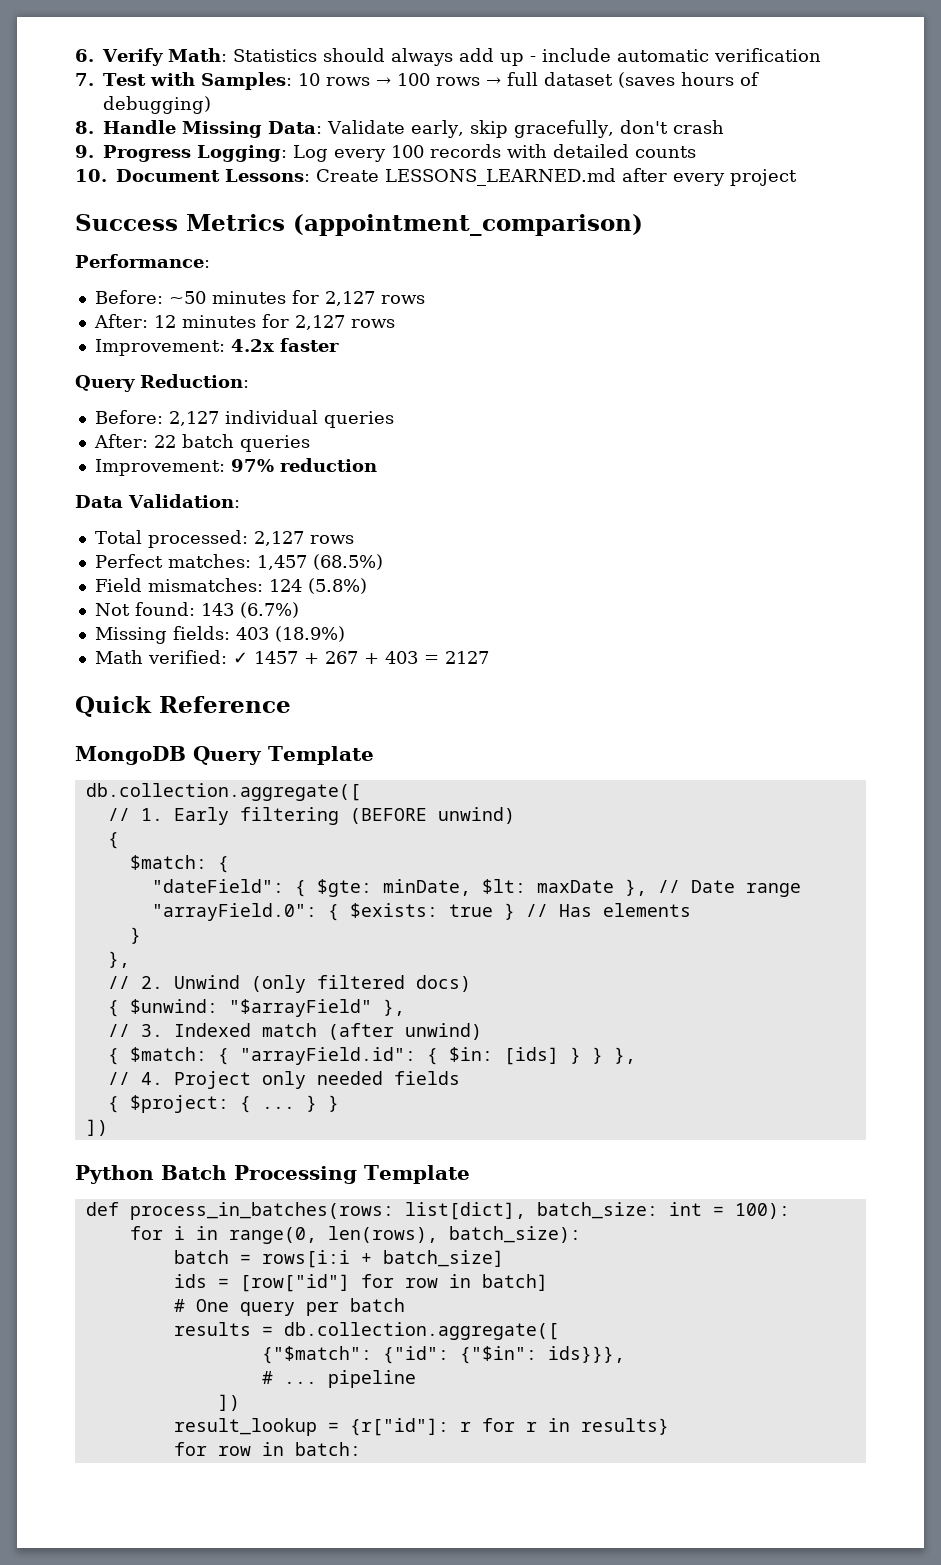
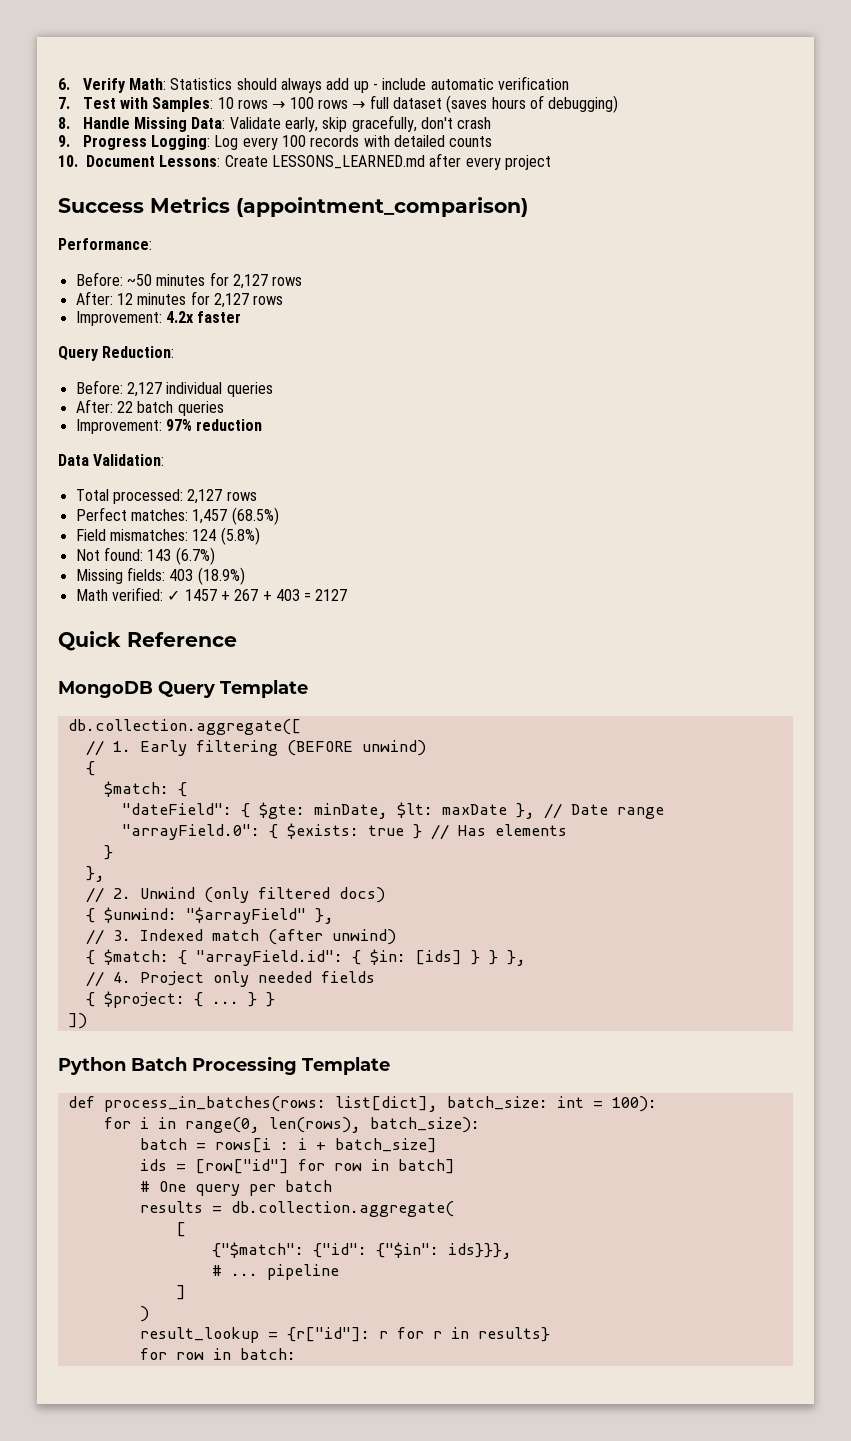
- batch = rows[i:i + batch_size]
+ batch = rows[i : i + batch_size]
- results = db.collection.aggregate([
+ results = db.collection.aggregate(
+ [
  # ... pipeline
- ])
+ ]
+ )

